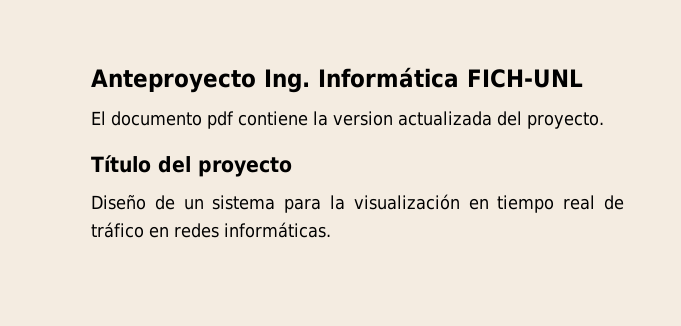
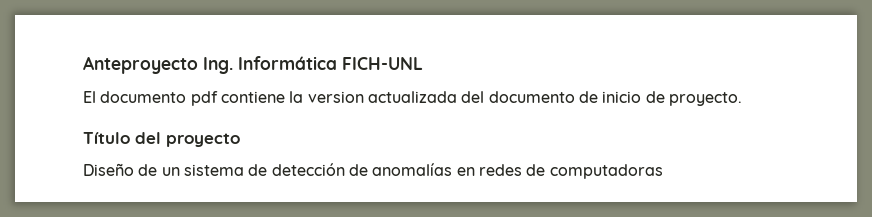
- El documento pdf contiene la version actualizada del proyecto.
+ El documento pdf contiene la version actualizada del documento de inicio de proyecto.
- Diseño de un sistema para la visualización en tiempo real de tráfico en redes informáticas.
+ Diseño de un sistema de detección de anomalías en redes de computadoras

